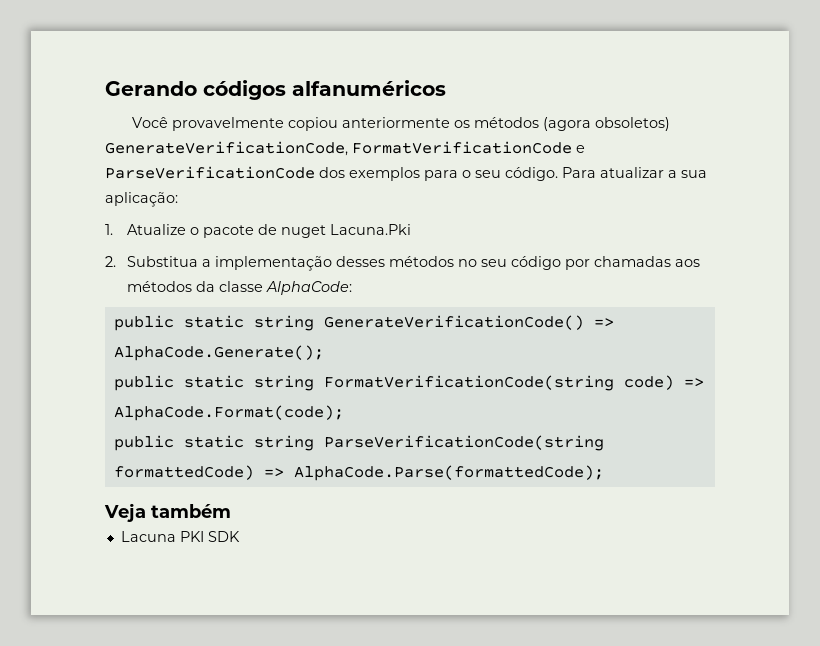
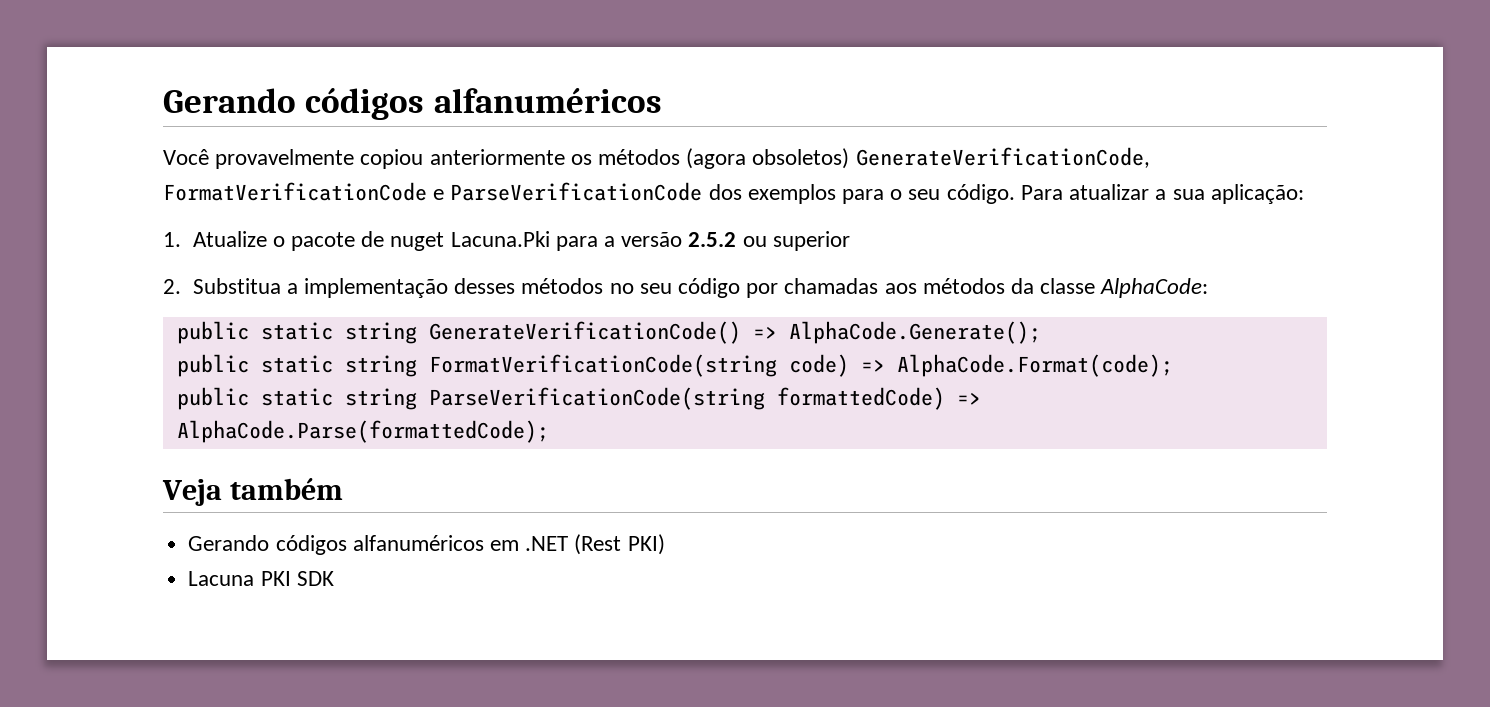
- 1. Atualize o pacote de nuget Lacuna.Pki
+ 1. Atualize o pacote de nuget Lacuna.Pki para a versão 2.5.2 ou superior
+ Gerando códigos alfanuméricos em .NET (Rest PKI)

